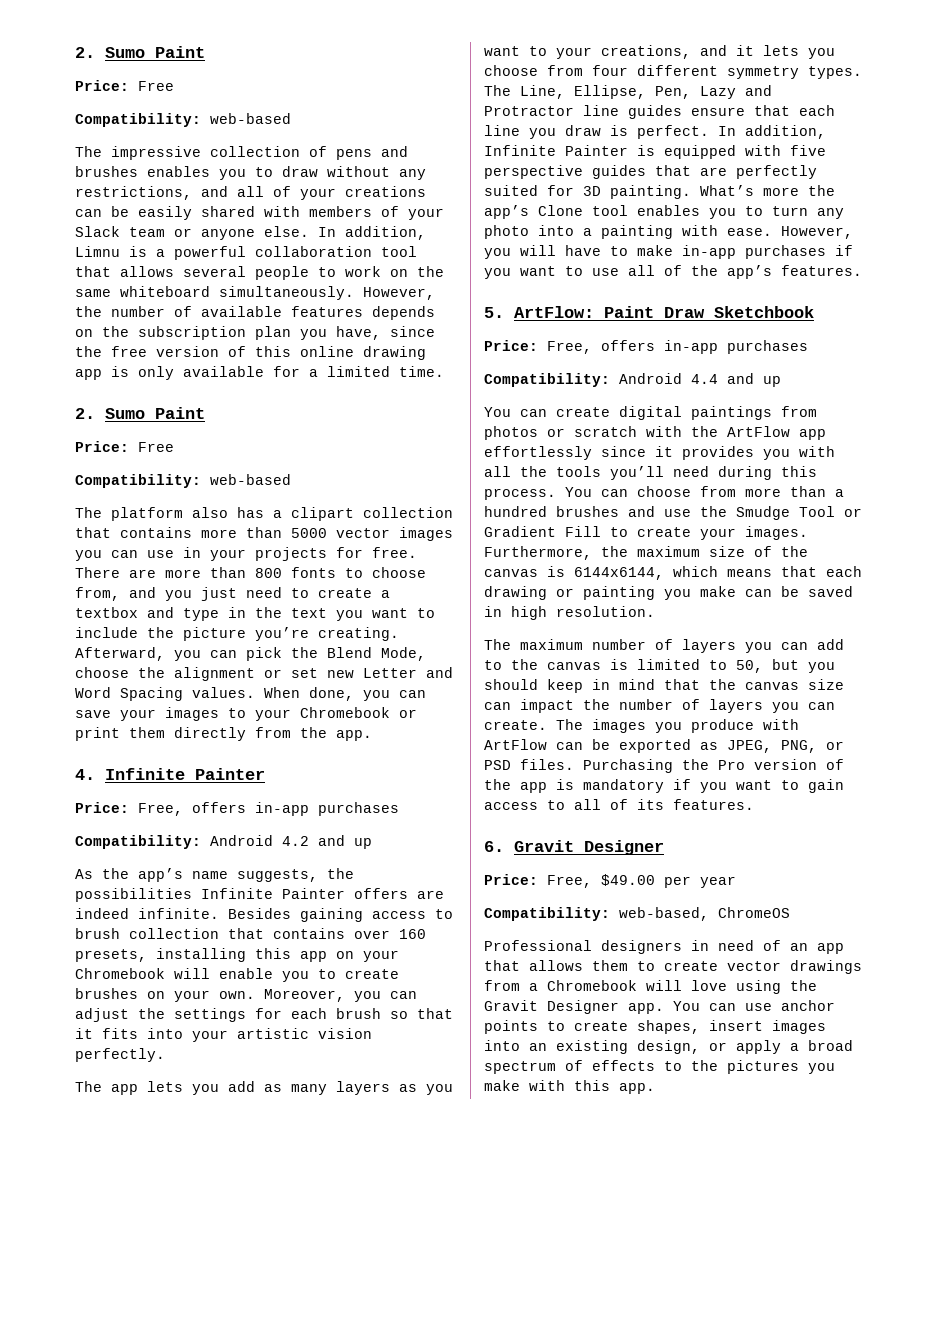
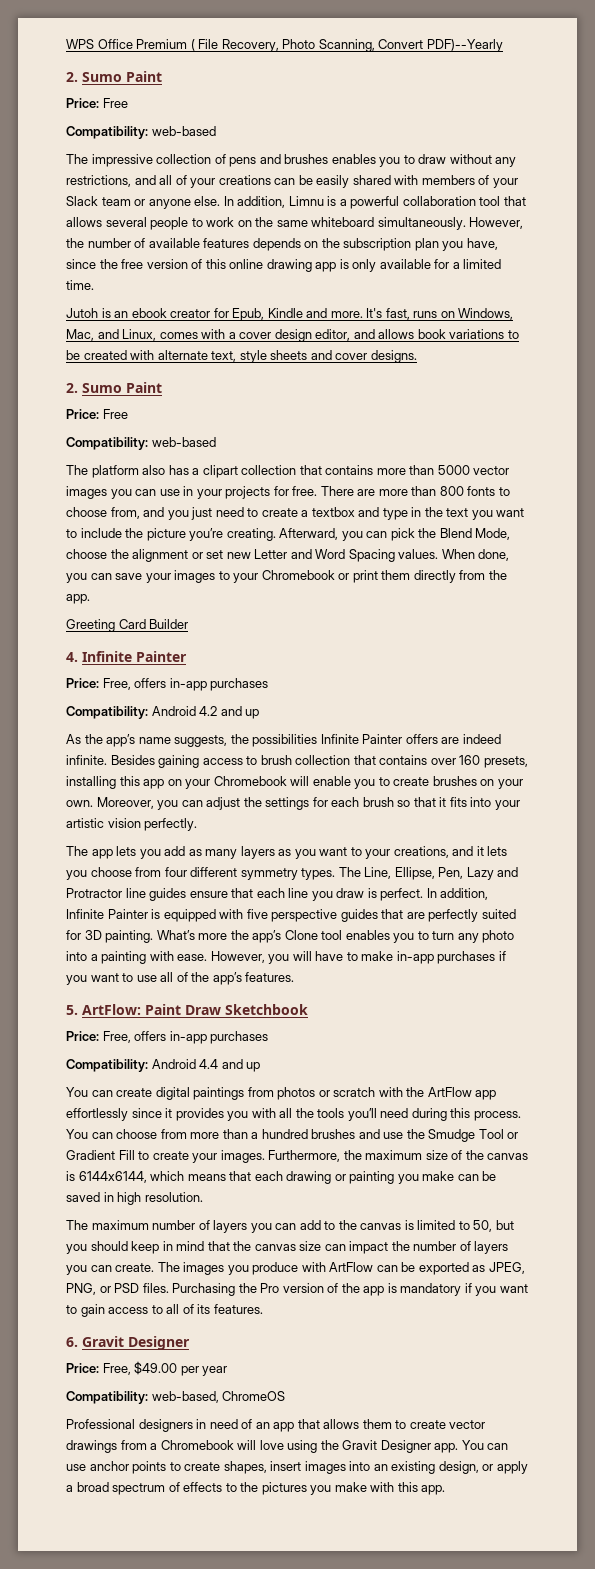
+ WPS Office Premium ( File Recovery, Photo Scanning, Convert PDF)--Yearly
+ Jutoh is an ebook creator for Epub, Kindle and more. It's fast, runs on Windows, Mac, and Linux, comes with a cover design editor, and allows book variations to be created with alternate text, style sheets and cover designs.
+ Greeting Card Builder

